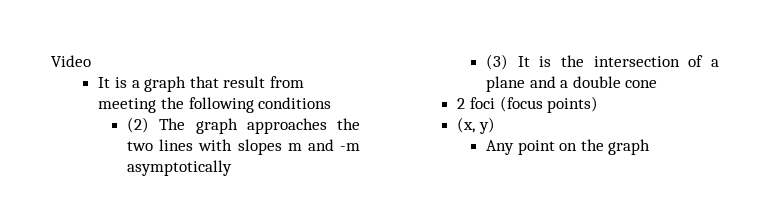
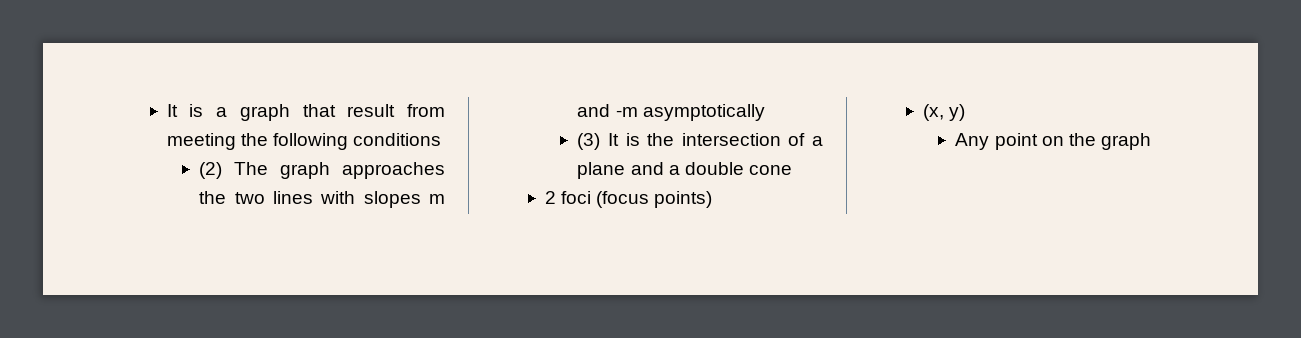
- Video

